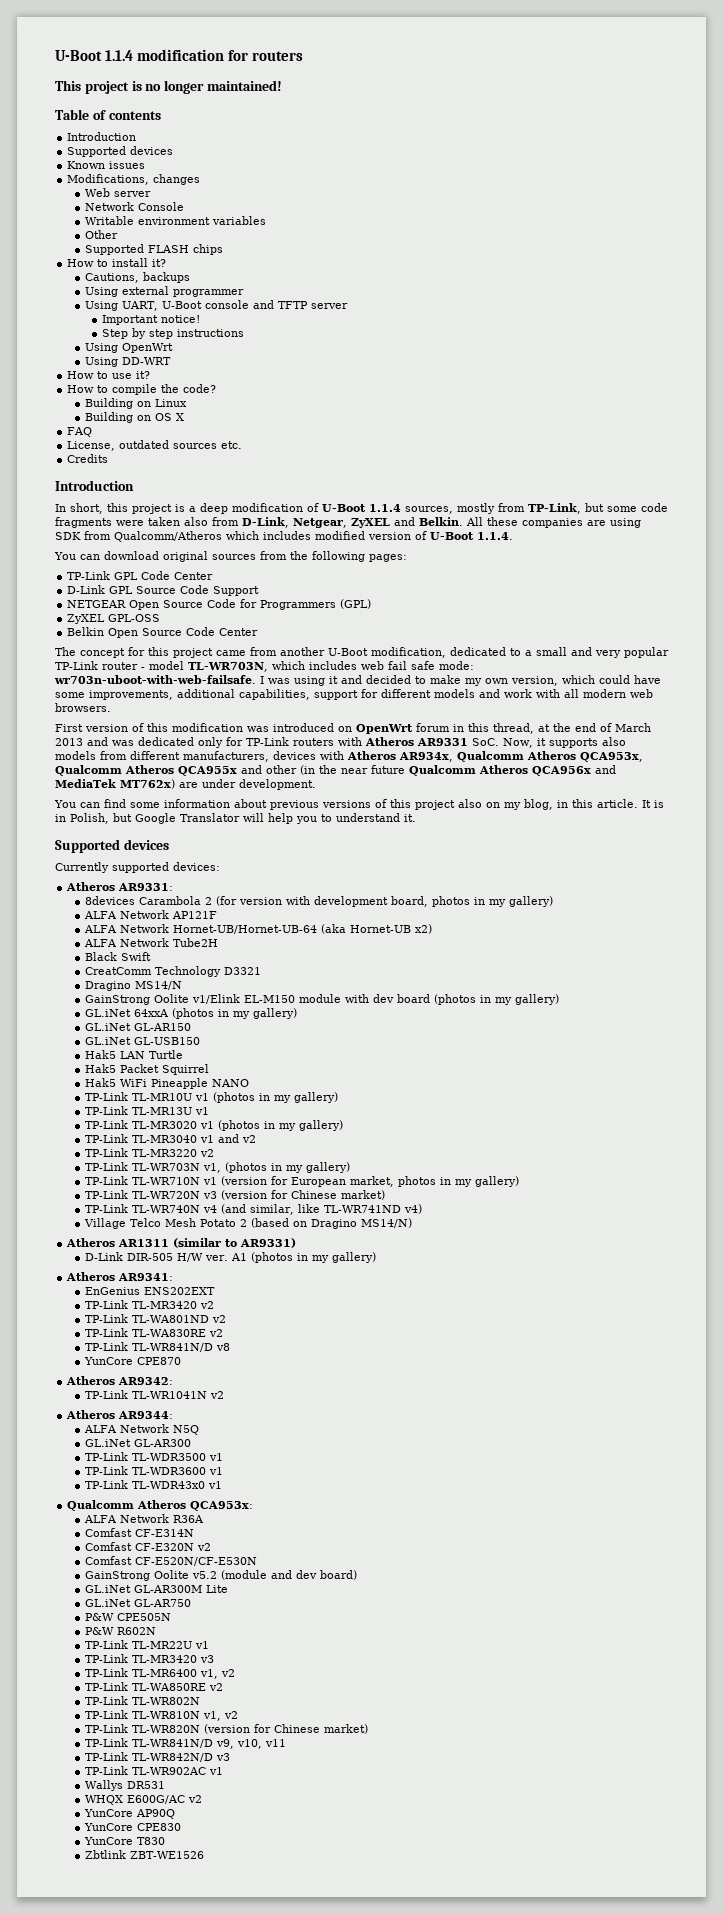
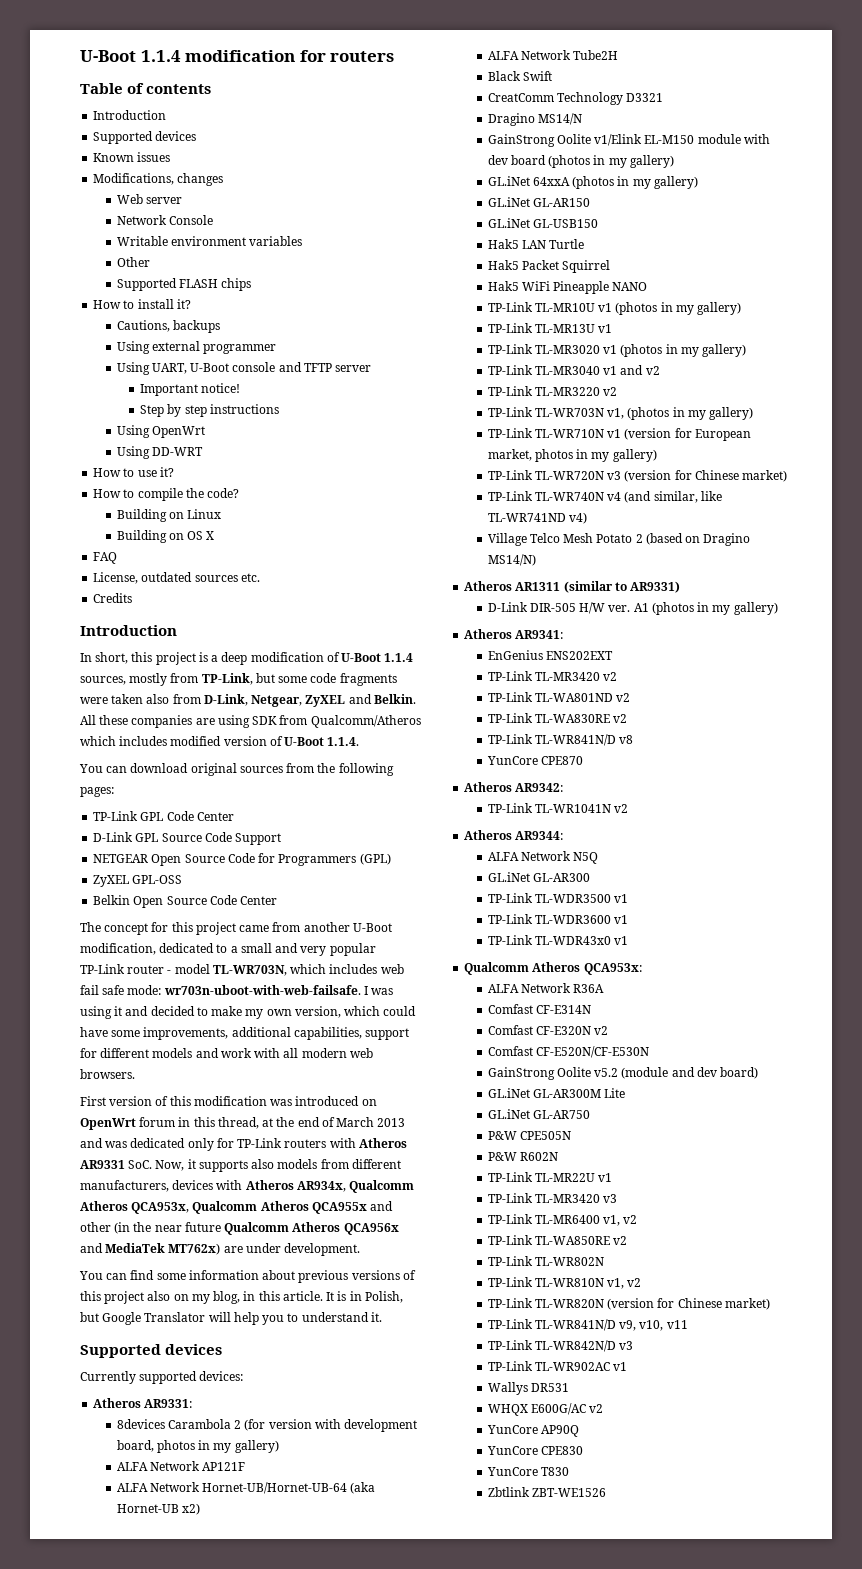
- This project is no longer maintained!

